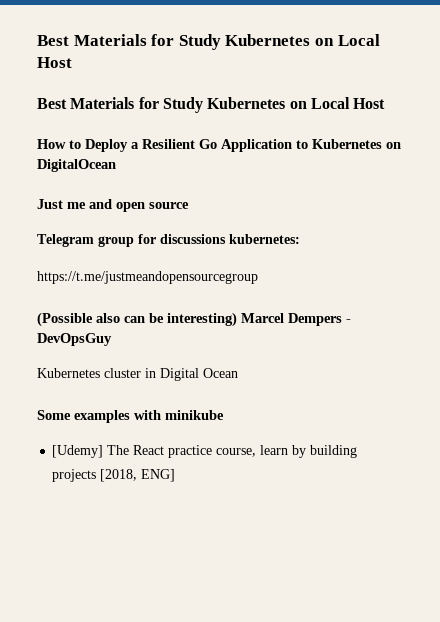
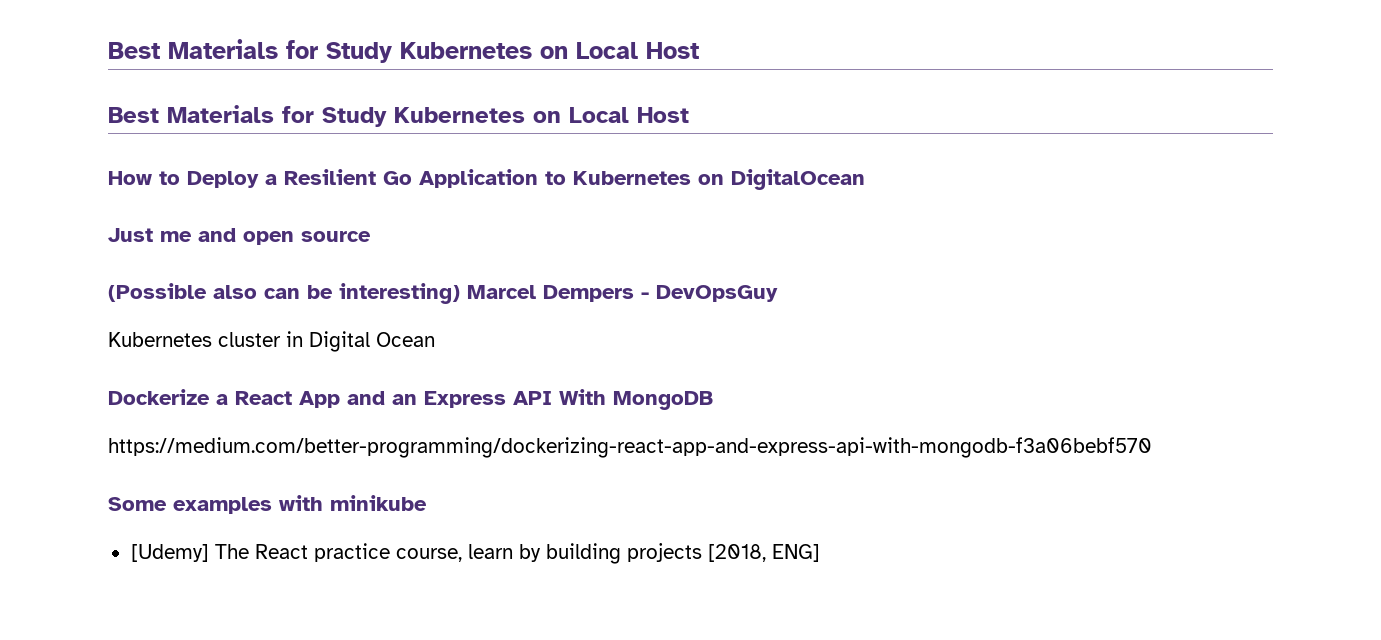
- Telegram group for discussions kubernetes:
- https://t.me/justmeandopensourcegroup
+ Dockerize a React App and an Express API With MongoDB
+ https://medium.com/better-programming/dockerizing-react-app-and-express-api-with-mongodb-f3a06bebf570

